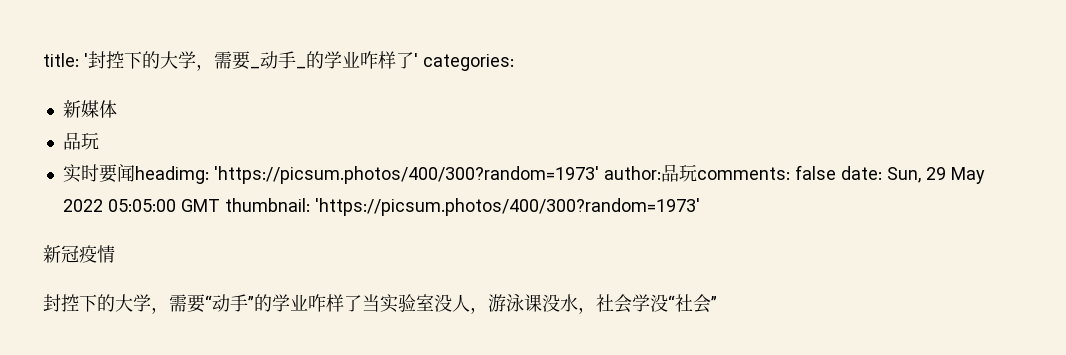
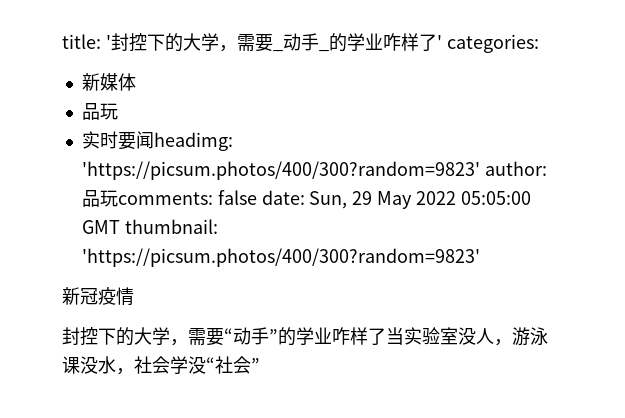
- 实时要闻headimg: 'https://picsum.photos/400/300?random=1973' author:品玩comments: false date: Sun, 29 May 2022 05:05:00 GMT thumbnail: 'https://picsum.photos/400/300?random=1973'
+ 实时要闻headimg: 'https://picsum.photos/400/300?random=9823' author:品玩comments: false date: Sun, 29 May 2022 05:05:00 GMT thumbnail: 'https://picsum.photos/400/300?random=9823'

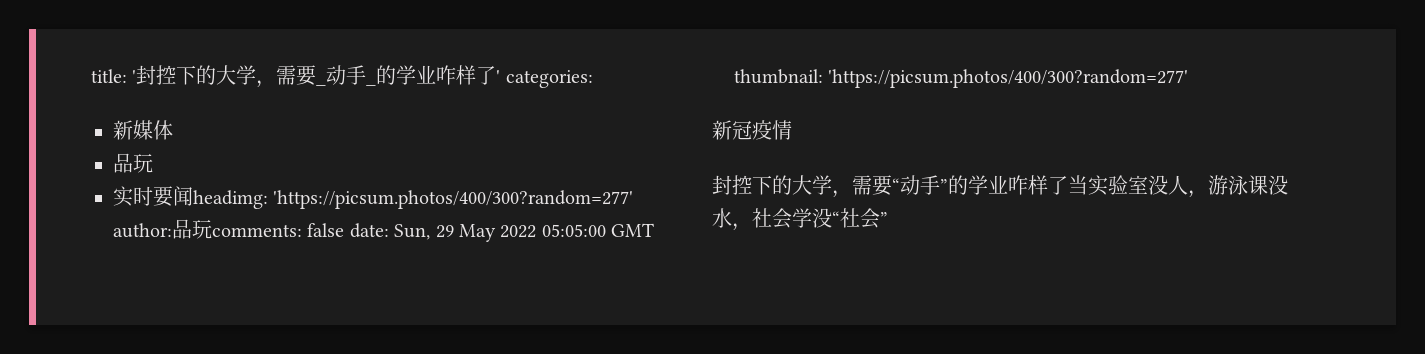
- 实时要闻headimg: 'https://picsum.photos/400/300?random=9823' author:品玩comments: false date: Sun, 29 May 2022 05:05:00 GMT thumbnail: 'https://picsum.photos/400/300?random=9823'
+ 实时要闻headimg: 'https://picsum.photos/400/300?random=277' author:品玩comments: false date: Sun, 29 May 2022 05:05:00 GMT thumbnail: 'https://picsum.photos/400/300?random=277'

